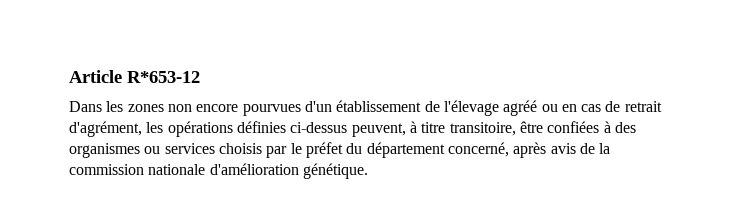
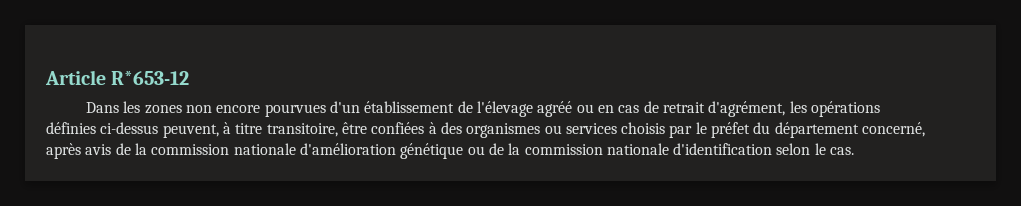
- Dans les zones non encore pourvues d'un établissement de l'élevage agréé ou en cas de retrait d'agrément, les opérations définies ci-dessus peuvent, à titre transitoire, être confiées à des organismes ou services choisis par le préfet du département concerné, après avis de la commission nationale d'amélioration génétique.
+ Dans les zones non encore pourvues d'un établissement de l'élevage agréé ou en cas de retrait d'agrément, les opérations définies ci-dessus peuvent, à titre transitoire, être confiées à des organismes ou services choisis par le préfet du département concerné, après avis de la commission nationale d'amélioration génétique ou de la commission nationale d'identification selon le cas.

